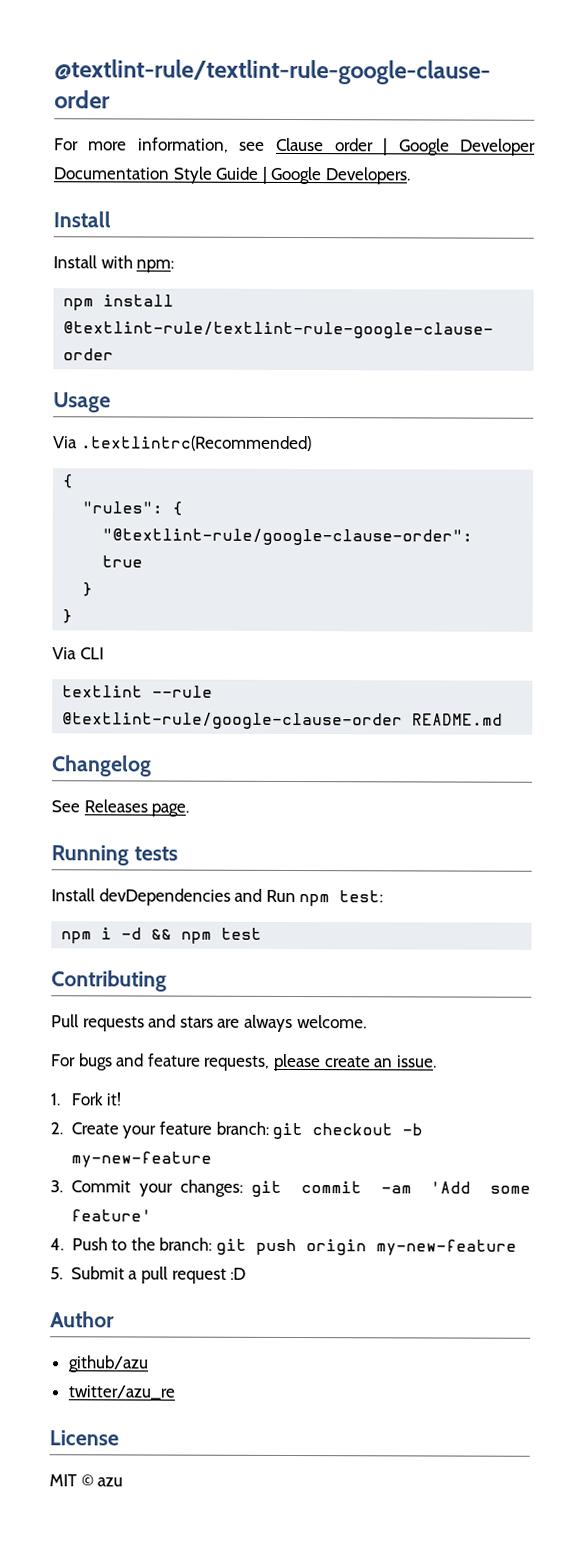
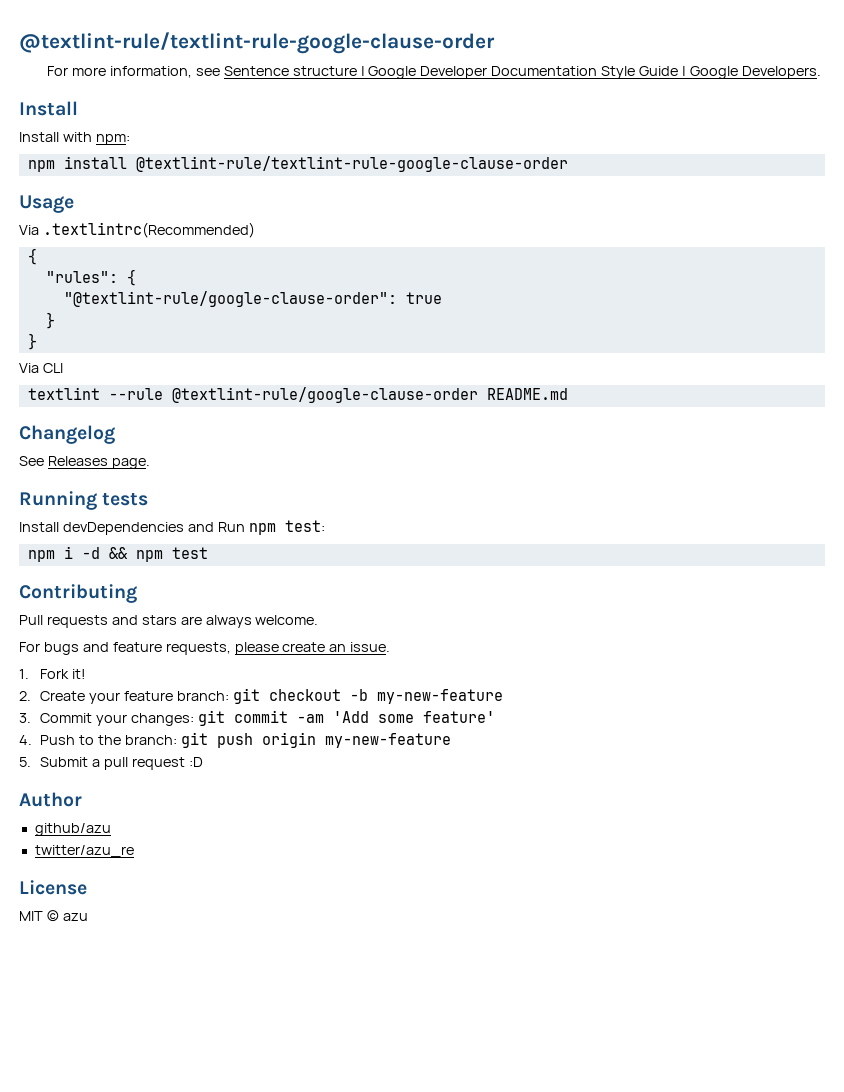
- For more information, see Clause order | Google Developer Documentation Style Guide | Google Developers.
+ For more information, see Sentence structure | Google Developer Documentation Style Guide | Google Developers.

